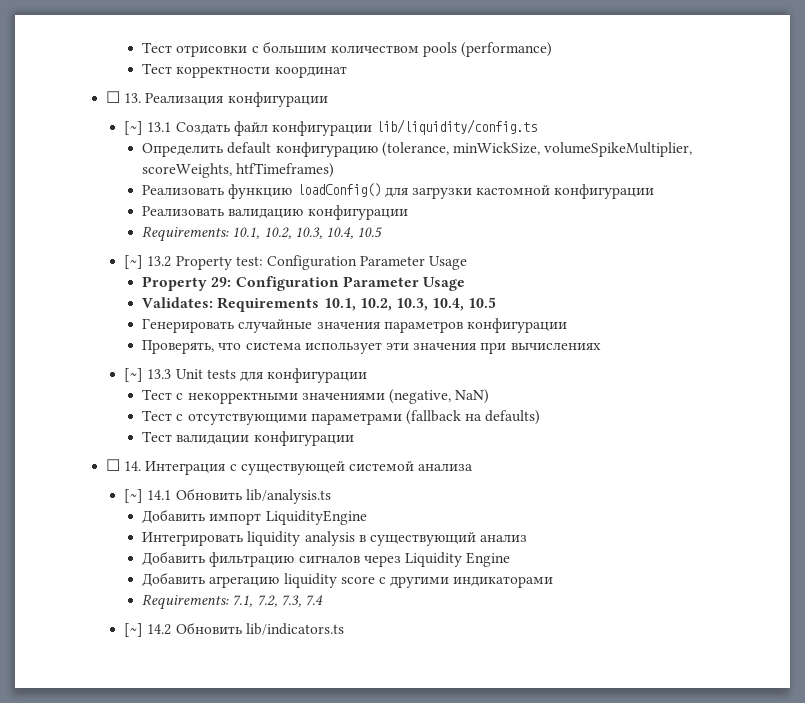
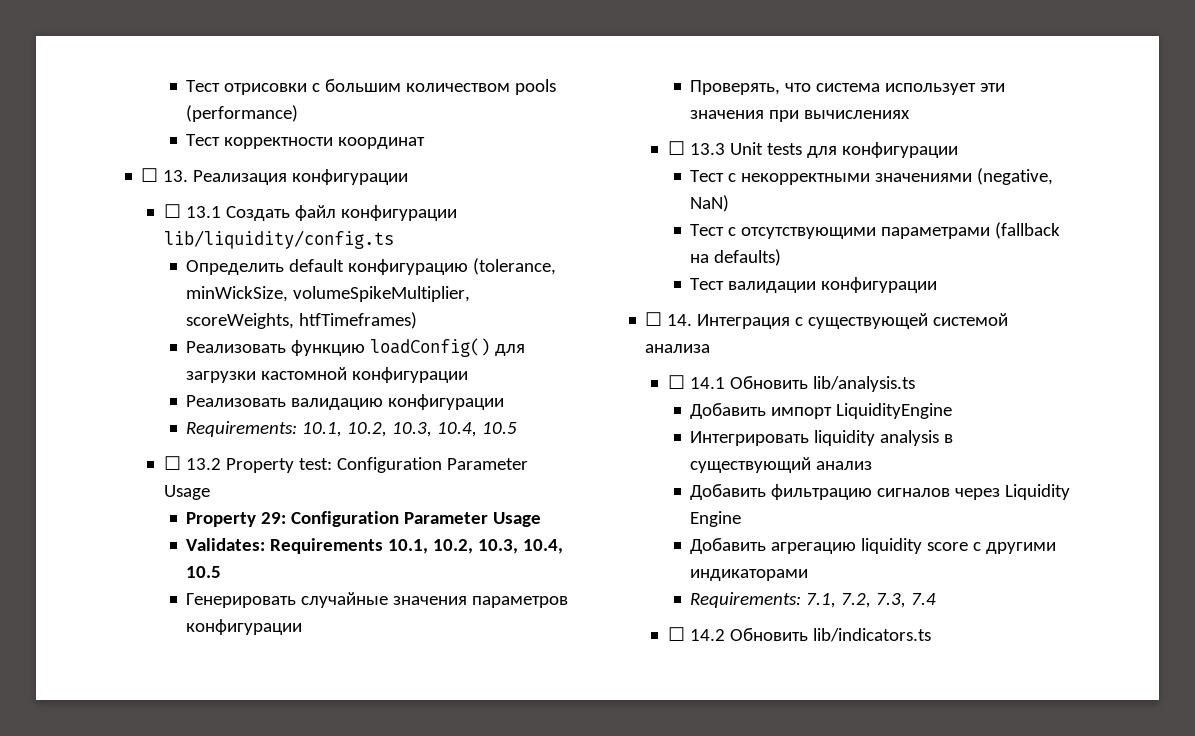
- [~] 13.1 Создать файл конфигурации lib/liquidity/config.ts
+ ☐ 13.1 Создать файл конфигурации lib/liquidity/config.ts
- [~] 13.2 Property test: Configuration Parameter Usage
+ ☐ 13.2 Property test: Configuration Parameter Usage
- [~] 13.3 Unit tests для конфигурации
+ ☐ 13.3 Unit tests для конфигурации
- [~] 14.1 Обновить lib/analysis.ts
+ ☐ 14.1 Обновить lib/analysis.ts
- [~] 14.2 Обновить lib/indicators.ts
+ ☐ 14.2 Обновить lib/indicators.ts

